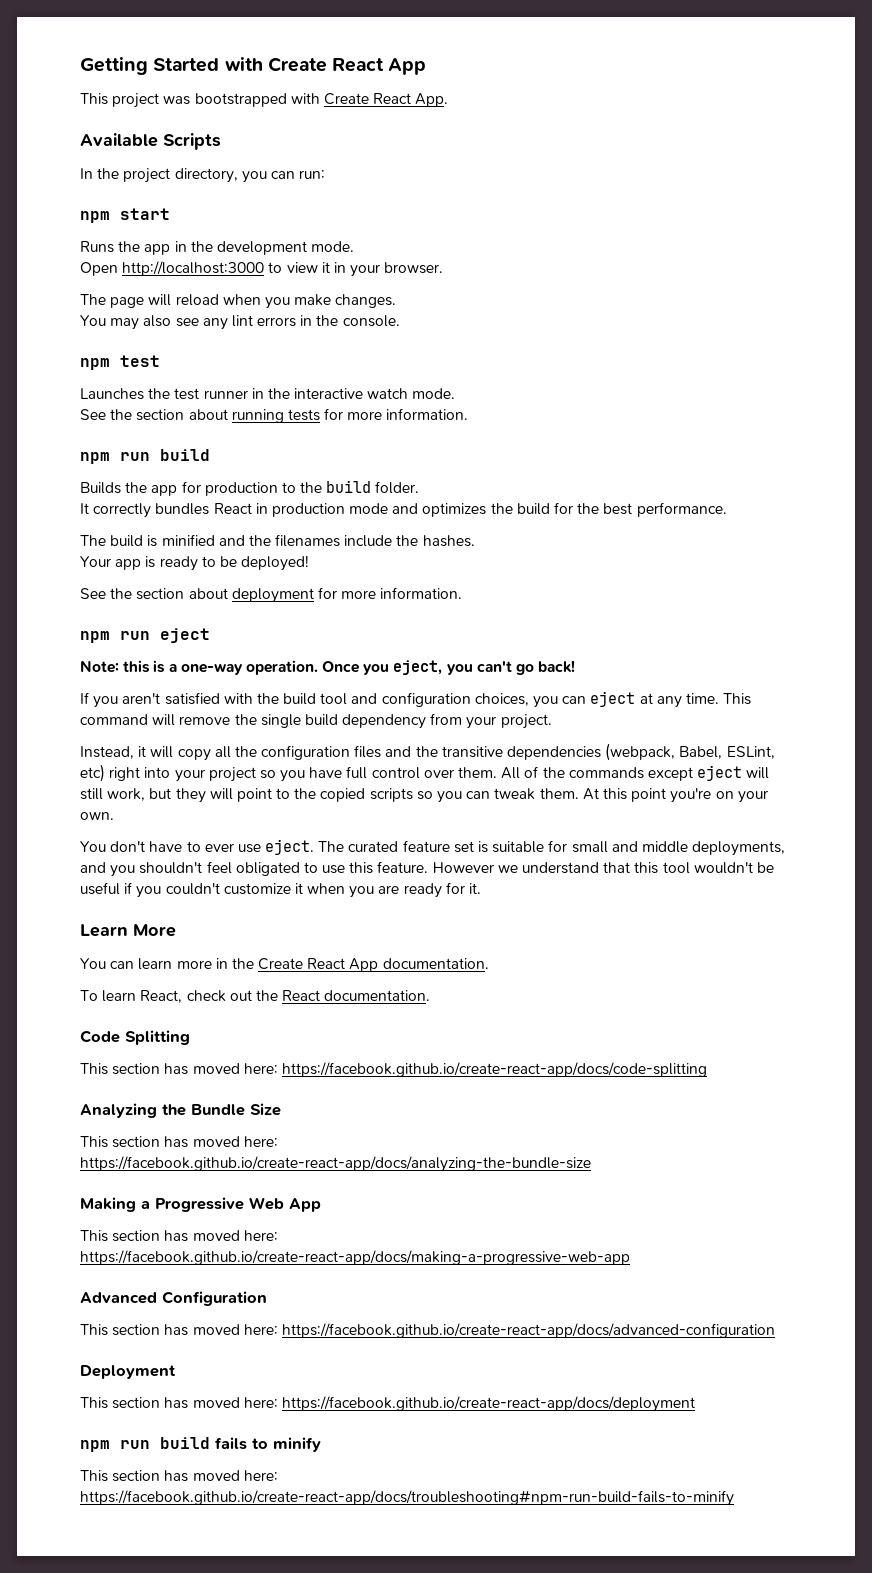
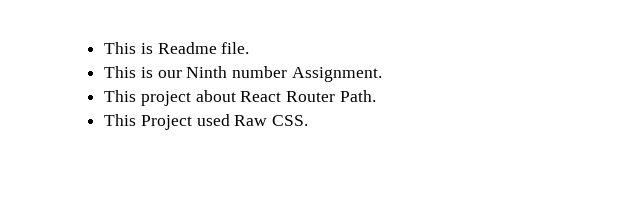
- Getting Started with Create React App
- This project was bootstrapped with Create React App.
- Available Scripts
- In the project directory, you can run:
- npm start
- Runs the app in the development mode.
- Open http://localhost:3000 to view it in your browser.
- The page will reload when you make changes.
- You may also see any lint errors in the console.
- npm test
- Launches the test runner in the interactive watch mode.
- See the section about running tests for more information.
- npm run build
- Builds the app for production to the build folder.
- It correctly bundles React in production mode and optimizes the build for the best performance.
- The build is minified and the filenames include the hashes.
- Your app is ready to be deployed!
- See the section about deployment for more information.
- npm run eject
- Note: this is a one-way operation. Once you eject, you can't go back!
- If you aren't satisfied with the build tool and configuration choices, you can eject at any time. This command will remove the single build dependency from your project.
- Instead, it will copy all the configuration files and the transitive dependencies (webpack, Babel, ESLint, etc) right into your project so you have full control over them. All of the commands except eject will still work, but they will point to the copied scripts so you can tweak them. At this point you're on your own.
- You don't have to ever use eject. The curated feature set is suitable for small and middle deployments, and you shouldn't feel obligated to use this feature. However we understand that this tool wouldn't be useful if you couldn't customize it when you are ready for it.
- Learn More
- You can learn more in the Create React App documentation.
- To learn React, check out the React documentation.
- Code Splitting
- This section has moved here: https://facebook.github.io/create-react-app/docs/code-splitting
- Analyzing the Bundle Size
- This section has moved here: https://facebook.github.io/create-react-app/docs/analyzing-the-bundle-size
- Making a Progressive Web App
- This section has moved here: https://facebook.github.io/create-react-app/docs/making-a-progressive-web-app
- Advanced Configuration
- This section has moved here: https://facebook.github.io/create-react-app/docs/advanced-configuration
- Deployment
- This section has moved here: https://facebook.github.io/create-react-app/docs/deployment
- npm run build fails to minify
- This section has moved here: https://facebook.github.io/create-react-app/docs/troubleshooting#npm-run-build-fails-to-minify
+ This is Readme file.
+ This is our Ninth number Assignment.
+ This project about React Router Path.
+ This Project used Raw CSS.

